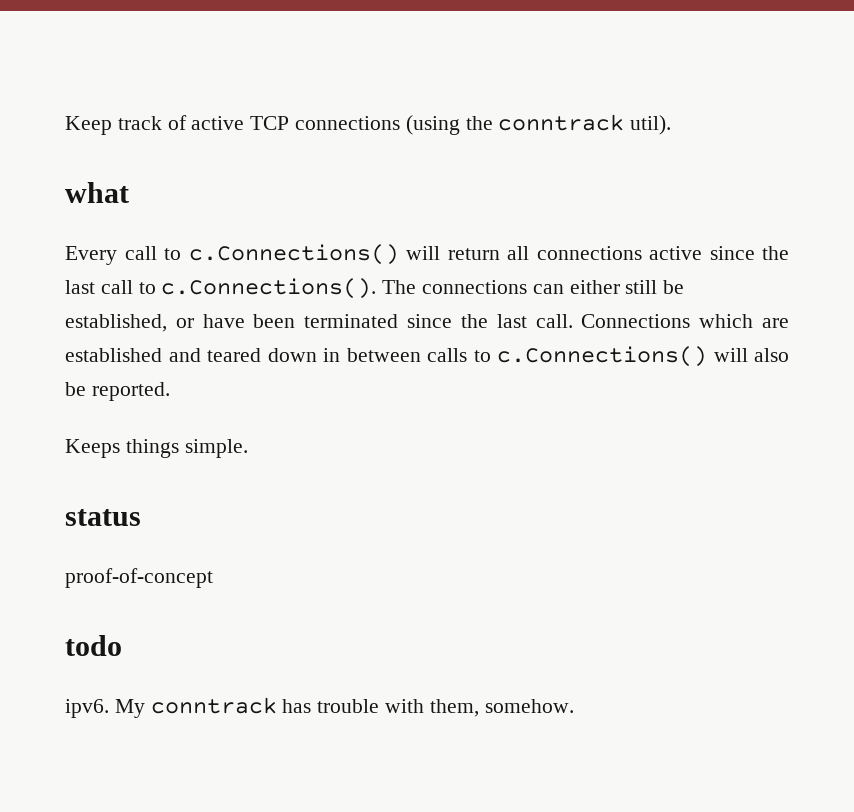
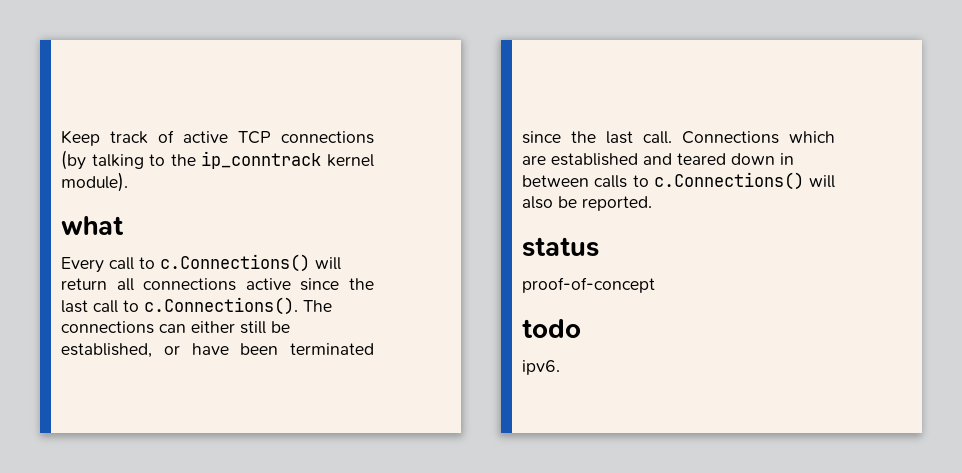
- Keep track of active TCP connections (using the conntrack util).
+ Keep track of active TCP connections (by talking to the ip_conntrack kernel module).
- Keeps things simple.
- My conntrack has trouble with them, somehow.

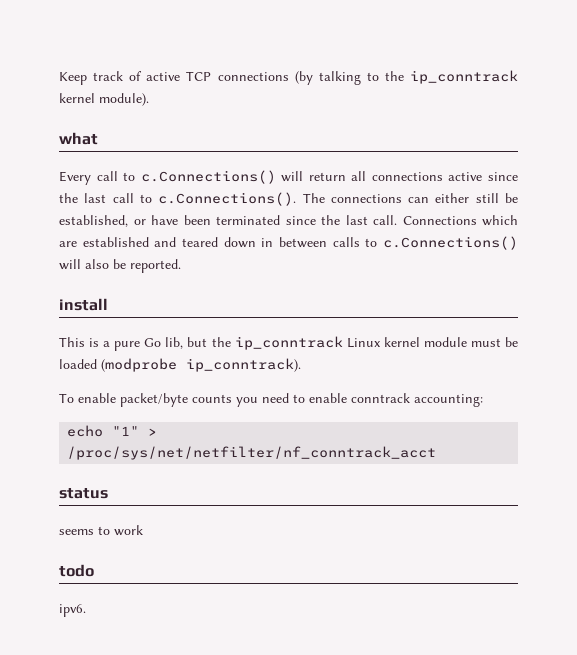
+ install
+ This is a pure Go lib, but the ip_conntrack Linux kernel module must be loaded (modprobe ip_conntrack).
+ To enable packet/byte counts you need to enable conntrack accounting:
+ echo "1" > /proc/sys/net/netfilter/nf_conntrack_acct
  status
- proof-of-concept
+ seems to work

